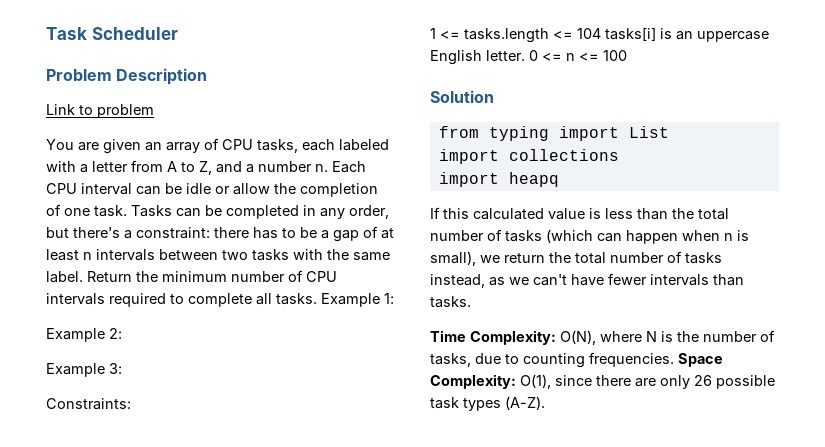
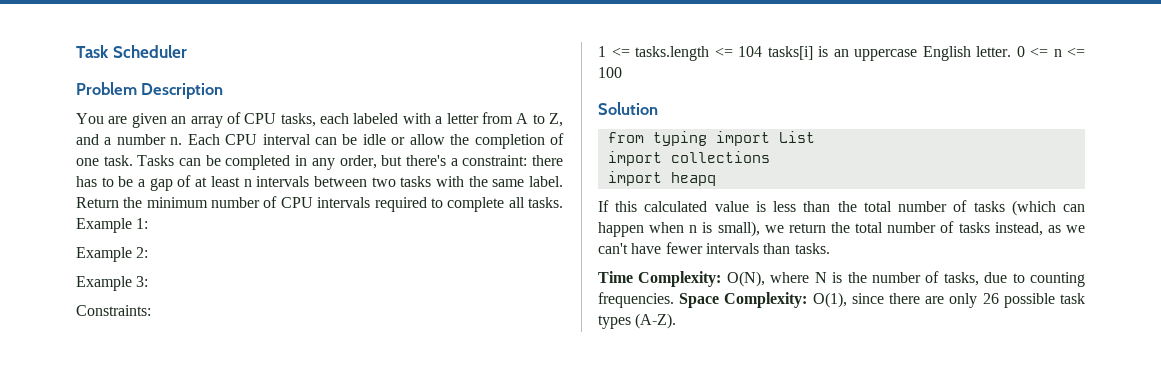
- Link to problem

